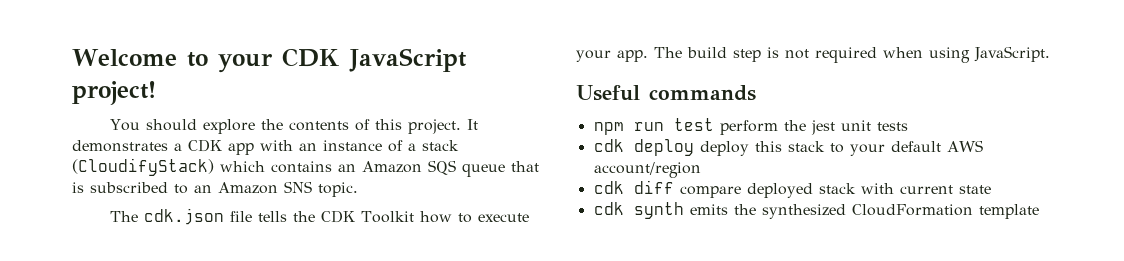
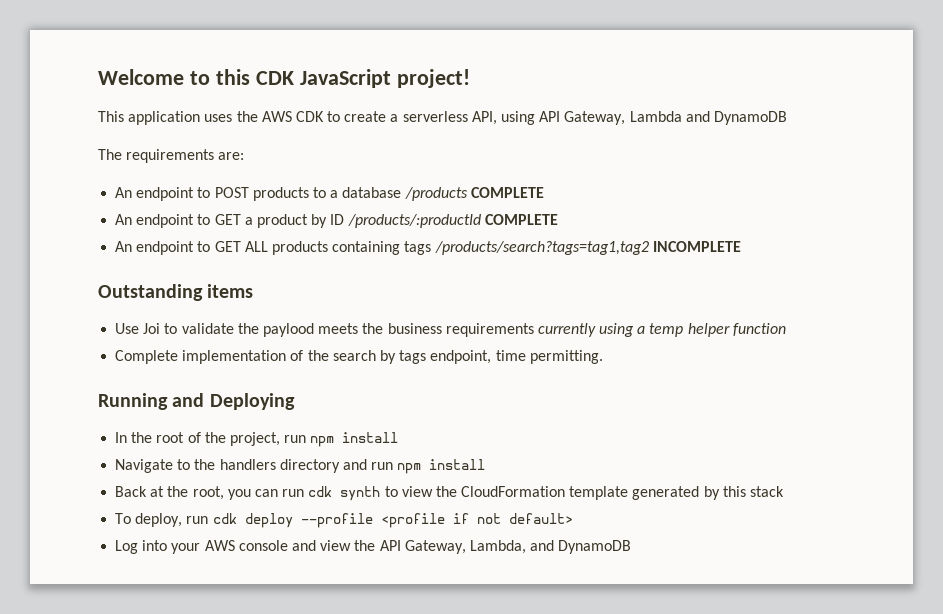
- Welcome to your CDK JavaScript project!
+ Welcome to this CDK JavaScript project!
- You should explore the contents of this project. It demonstrates a CDK app with an instance of a stack (CloudifyStack) which contains an Amazon SQS queue that is subscribed to an Amazon SNS topic.
- The cdk.json file tells the CDK Toolkit how to execute your app. The build step is not required when using JavaScript.
- Useful commands
- npm run test perform the jest unit tests
- cdk deploy deploy this stack to your default AWS account/region
- cdk diff compare deployed stack with current state
- cdk synth emits the synthesized CloudFormation template
+ This application uses the AWS CDK to create a serverless API, using API Gateway, Lambda and DynamoDB
+ The requirements are:
+ An endpoint to POST products to a database /products COMPLETE
+ An endpoint to GET a product by ID /products/:productId COMPLETE
+ An endpoint to GET ALL products containing tags /products/search?tags=tag1,tag2 INCOMPLETE
+ Outstanding items
+ Use Joi to validate the paylood meets the business requirements currently using a temp helper function
+ Complete implementation of the search by tags endpoint, time permitting.
+ Running and Deploying
+ In the root of the project, run npm install
+ Navigate to the handlers directory and run npm install
+ Back at the root, you can run cdk synth to view the CloudFormation template generated by this stack
+ To deploy, run cdk deploy --profile <profile if not default>
+ Log into your AWS console and view the API Gateway, Lambda, and DynamoDB

